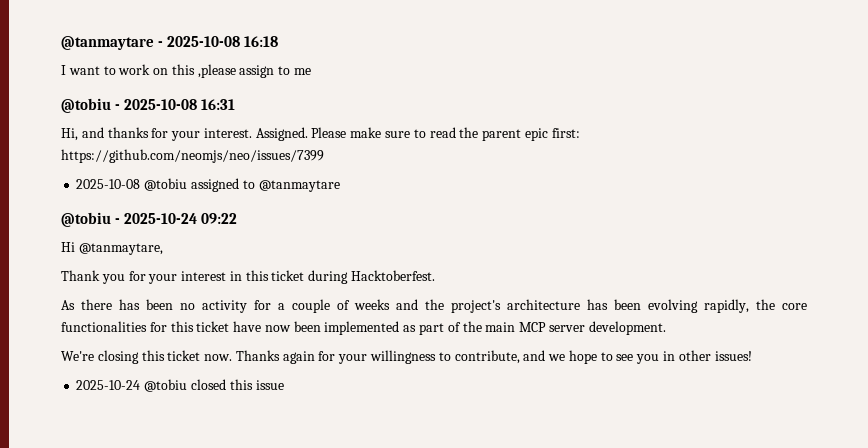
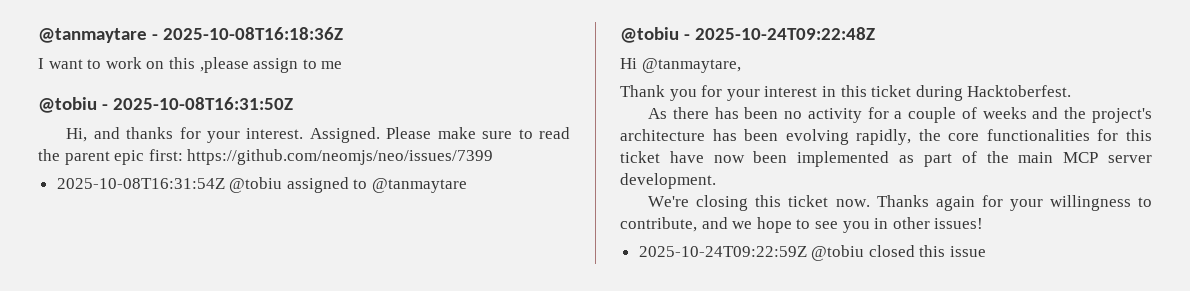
- @tanmaytare - 2025-10-08 16:18
+ @tanmaytare - 2025-10-08T16:18:36Z
- @tobiu - 2025-10-08 16:31
+ @tobiu - 2025-10-08T16:31:50Z
- 2025-10-08 @tobiu assigned to @tanmaytare
+ 2025-10-08T16:31:54Z @tobiu assigned to @tanmaytare
- @tobiu - 2025-10-24 09:22
+ @tobiu - 2025-10-24T09:22:48Z
- 2025-10-24 @tobiu closed this issue
+ 2025-10-24T09:22:59Z @tobiu closed this issue

